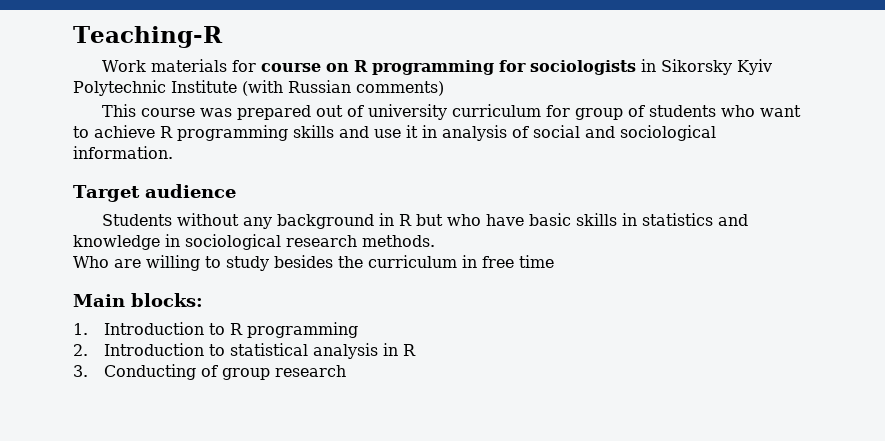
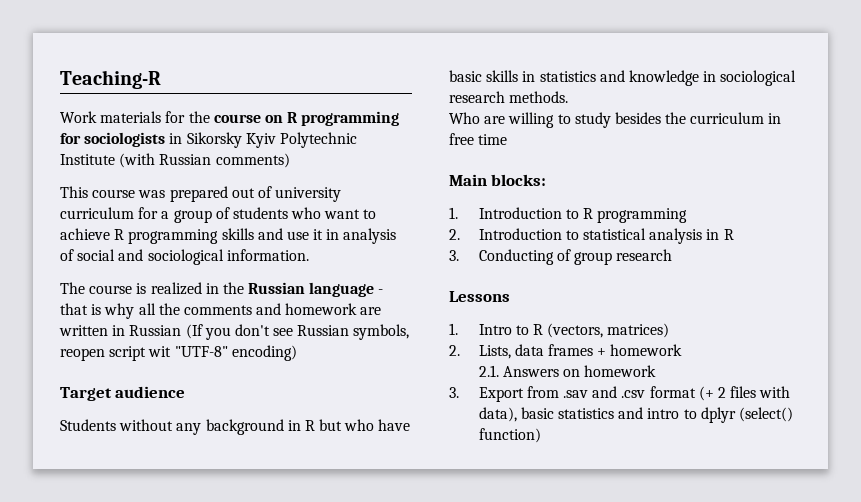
- Work materials for course on R programming for sociologists in Sikorsky Kyiv Polytechnic Institute (with Russian comments)
+ Work materials for the course on R programming for sociologists in Sikorsky Kyiv Polytechnic Institute (with Russian comments)
- This course was prepared out of university curriculum for group of students who want to achieve R programming skills and use it in analysis of social and sociological information.
+ This course was prepared out of university curriculum for a group of students who want to achieve R programming skills and use it in analysis of social and sociological information.
+ The course is realized in the Russian language - that is why all the comments and homework are written in Russian (If you don't see Russian symbols, reopen script wit "UTF-8" encoding)
+ Lessons
+ 1. Intro to R (vectors, matrices)
+ 2. Lists, data frames + homework
+ 2.1. Answers on homework
+ 3. Export from .sav and .csv format (+ 2 files with data), basic statistics and intro to dplyr (select() function)

